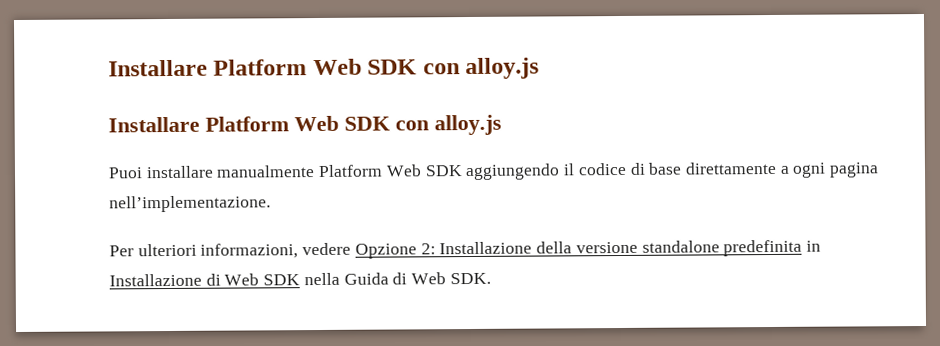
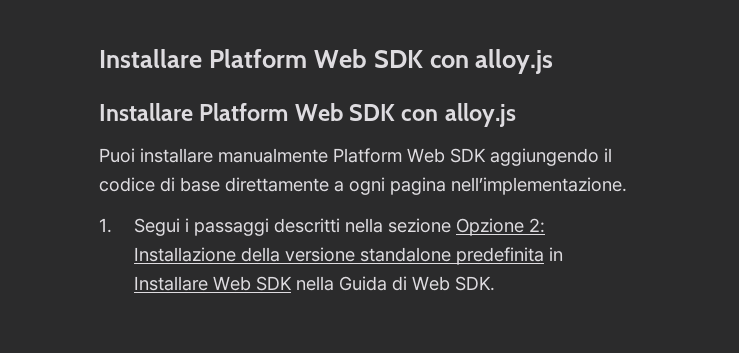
- Per ulteriori informazioni, vedere Opzione 2: Installazione della versione standalone predefinita in Installazione di Web SDK nella Guida di Web SDK.
+ 1. Segui i passaggi descritti nella sezione Opzione 2: Installazione della versione standalone predefinita in Installare Web SDK nella Guida di Web SDK.

